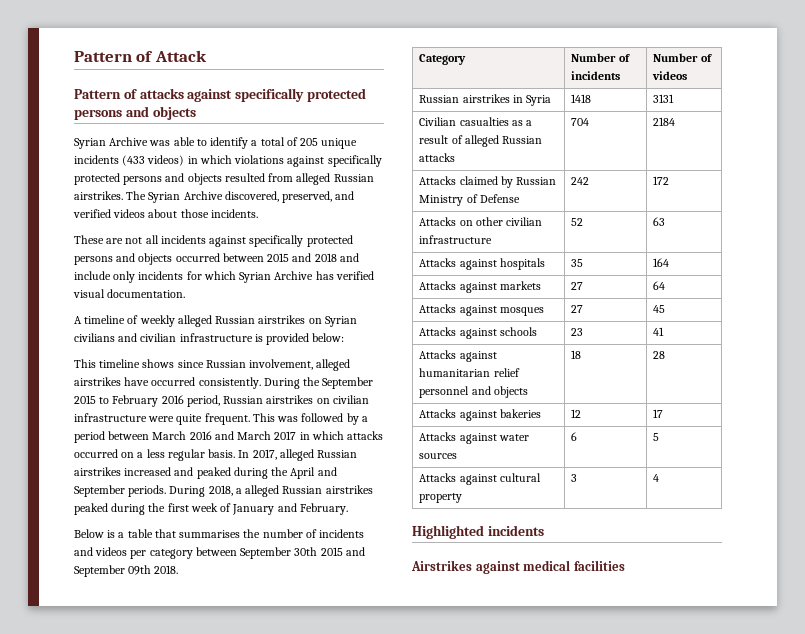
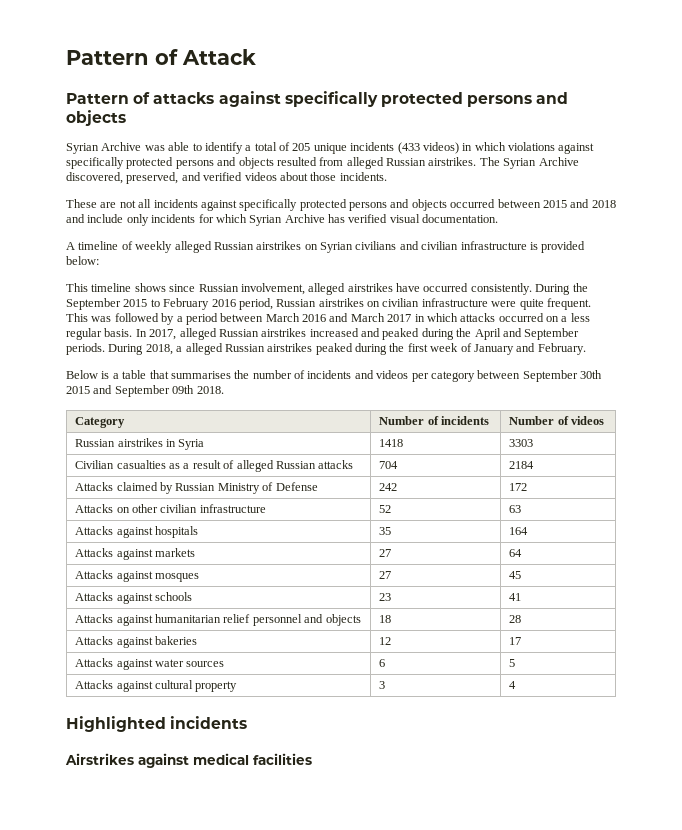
- Russian airstrikes in Syria | 1418 | 3131
+ Russian airstrikes in Syria | 1418 | 3303

